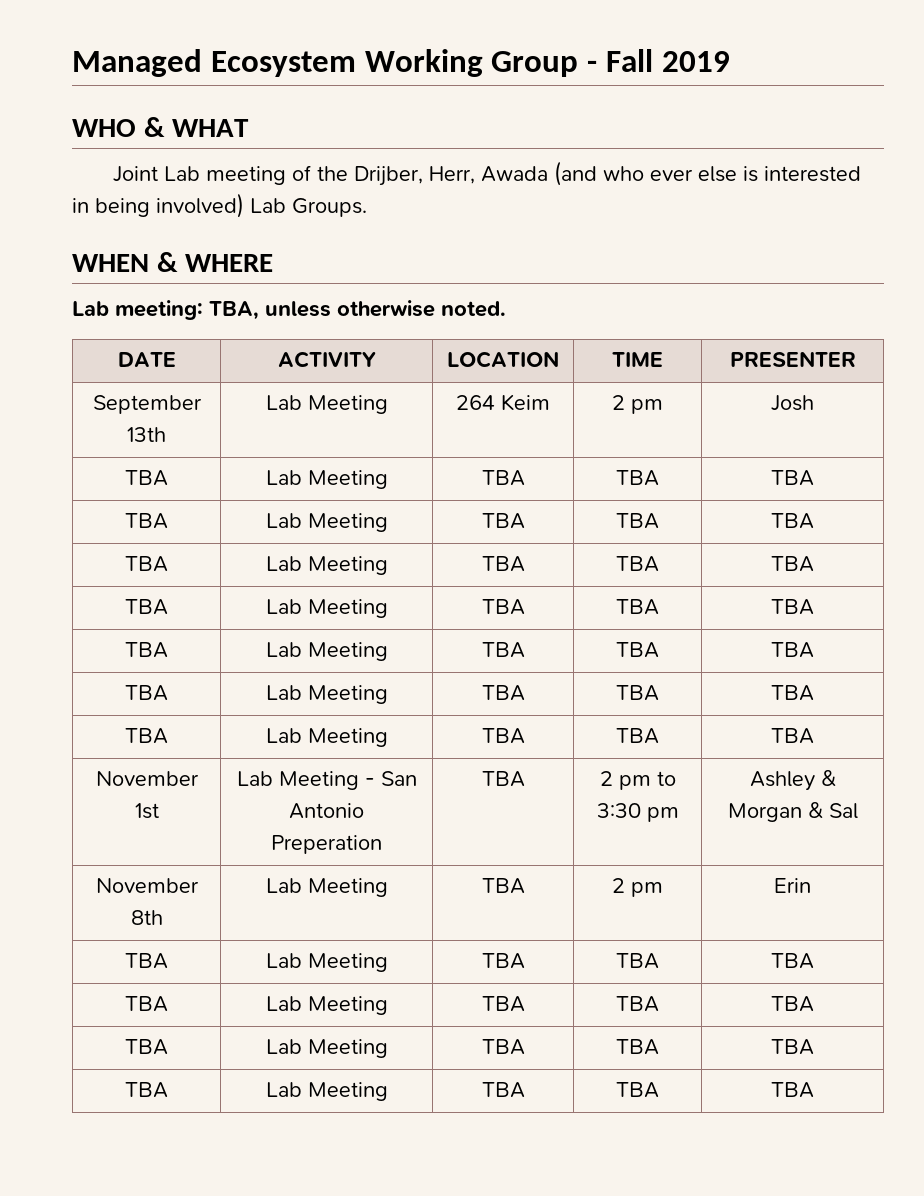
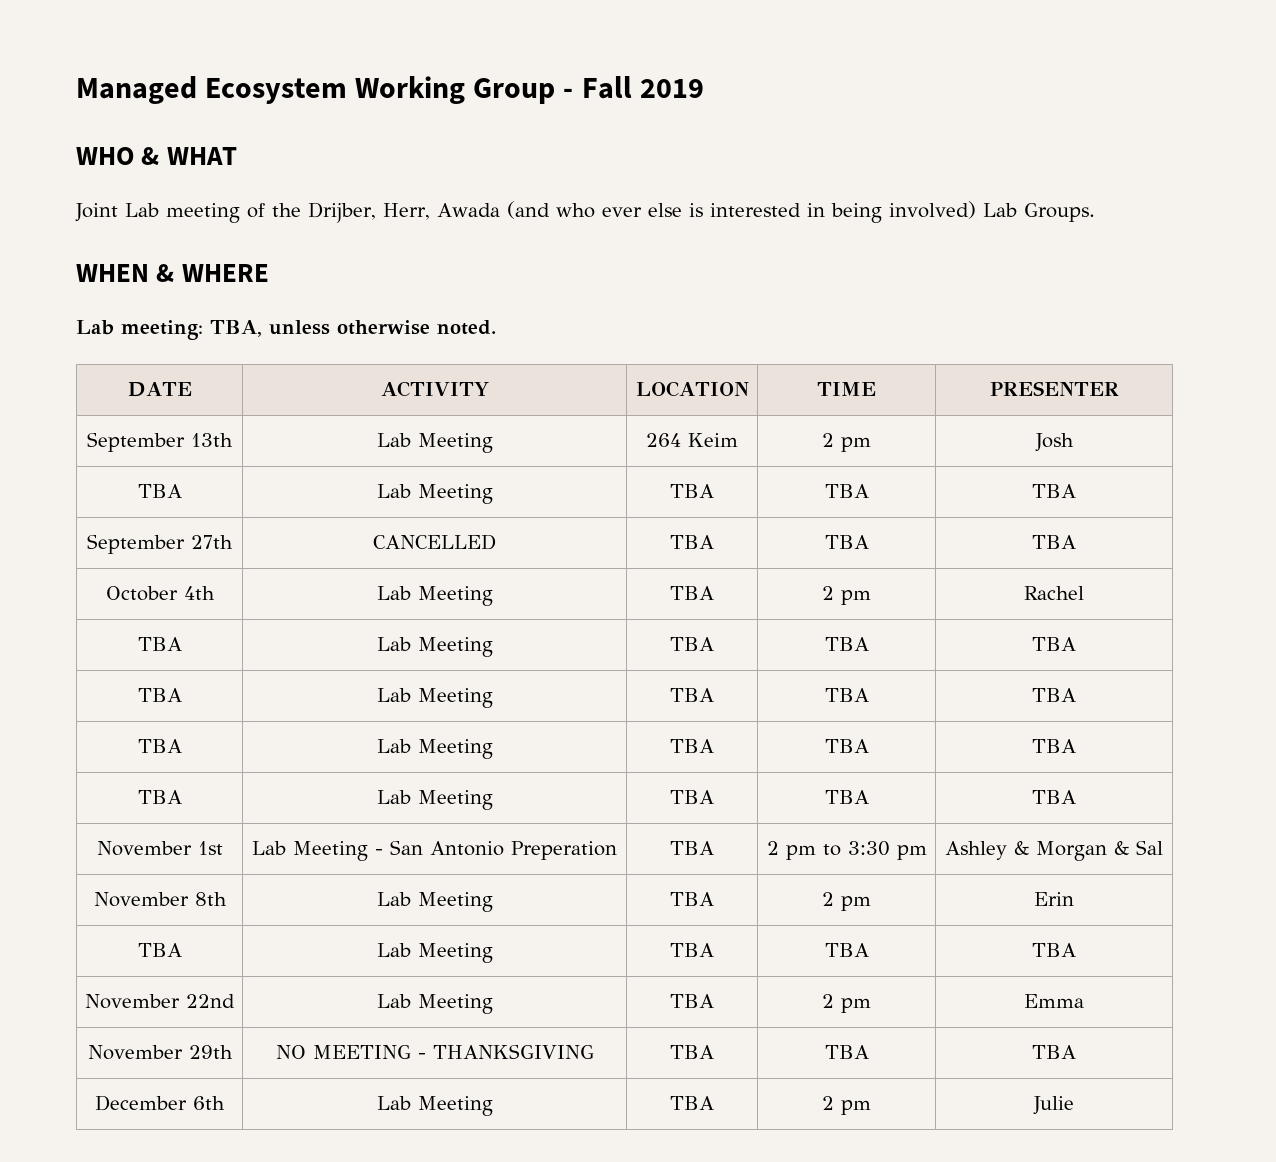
  September 13th | Lab Meeting | 264 Keim | 2 pm | Josh
  TBA | Lab Meeting | TBA | TBA | TBA
- TBA | Lab Meeting | TBA | TBA | TBA
- TBA | Lab Meeting | TBA | TBA | TBA
+ September 27th | CANCELLED | TBA | TBA | TBA
+ October 4th | Lab Meeting | TBA | 2 pm | Rachel
  November 8th | Lab Meeting | TBA | 2 pm | Erin
  TBA | Lab Meeting | TBA | TBA | TBA
- TBA | Lab Meeting | TBA | TBA | TBA
- TBA | Lab Meeting | TBA | TBA | TBA
- TBA | Lab Meeting | TBA | TBA | TBA
+ November 22nd | Lab Meeting | TBA | 2 pm | Emma
+ November 29th | NO MEETING - THANKSGIVING | TBA | TBA | TBA
+ December 6th | Lab Meeting | TBA | 2 pm | Julie

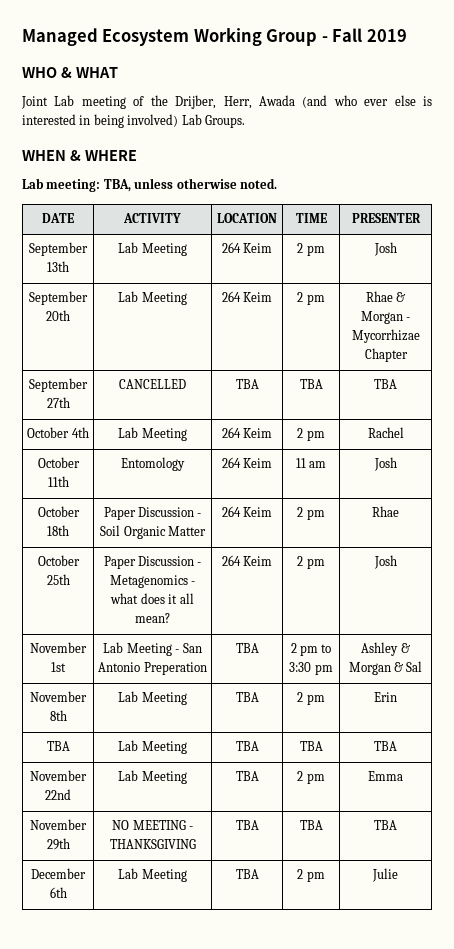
  September 13th | Lab Meeting | 264 Keim | 2 pm | Josh
- TBA | Lab Meeting | TBA | TBA | TBA
+ September 20th | Lab Meeting | 264 Keim | 2 pm | Rhae & Morgan - Mycorrhizae Chapter
- October 4th | Lab Meeting | TBA | 2 pm | Rachel
- TBA | Lab Meeting | TBA | TBA | TBA
- TBA | Lab Meeting | TBA | TBA | TBA
- TBA | Lab Meeting | TBA | TBA | TBA
- TBA | Lab Meeting | TBA | TBA | TBA
+ October 4th | Lab Meeting | 264 Keim | 2 pm | Rachel
+ October 11th | Entomology | 264 Keim | 11 am | Josh
+ October 18th | Paper Discussion - Soil Organic Matter | 264 Keim | 2 pm | Rhae
+ October 25th | Paper Discussion - Metagenomics - what does it all mean? | 264 Keim | 2 pm | Josh

